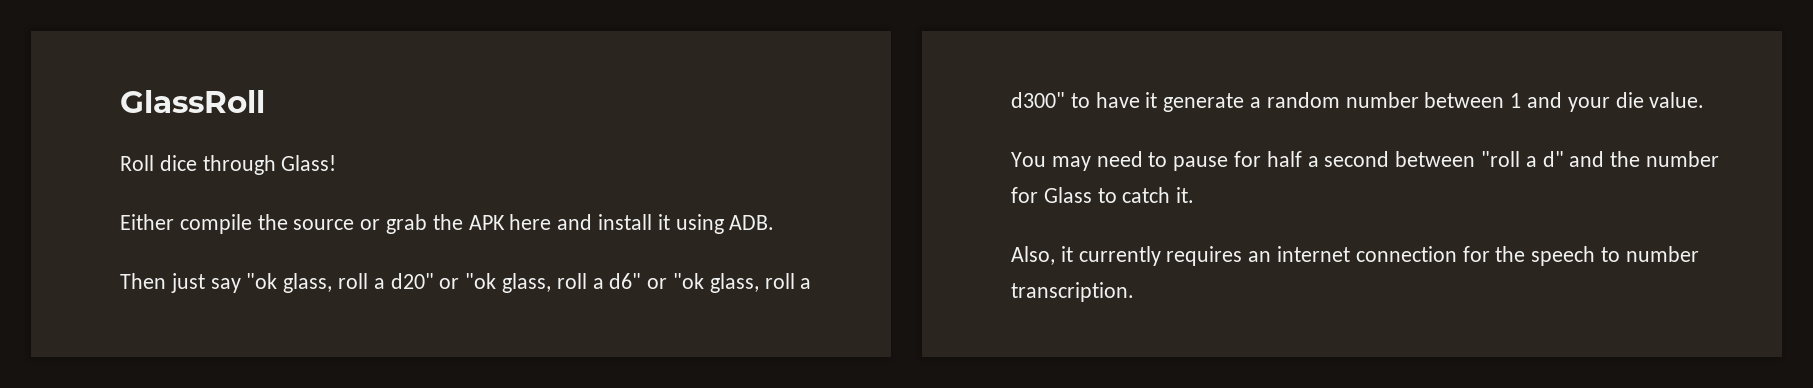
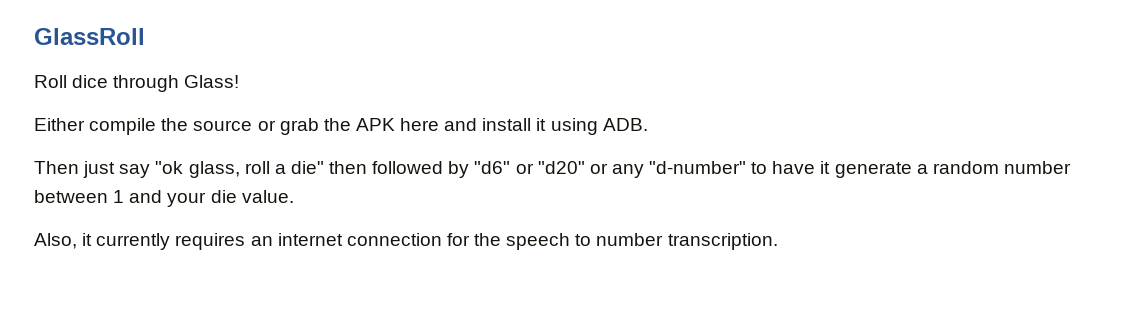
- Then just say "ok glass, roll a d20" or "ok glass, roll a d6" or "ok glass, roll a d300" to have it generate a random number between 1 and your die value.
+ Then just say "ok glass, roll a die" then followed by "d6" or "d20" or any "d-number" to have it generate a random number between 1 and your die value.
- You may need to pause for half a second between "roll a d" and the number for Glass to catch it.

